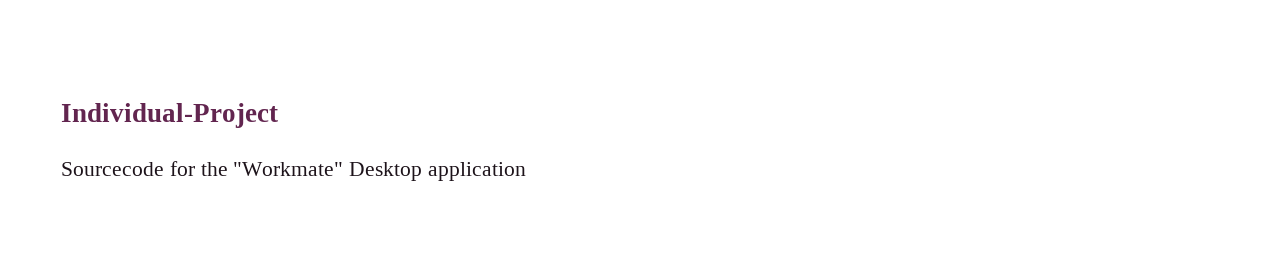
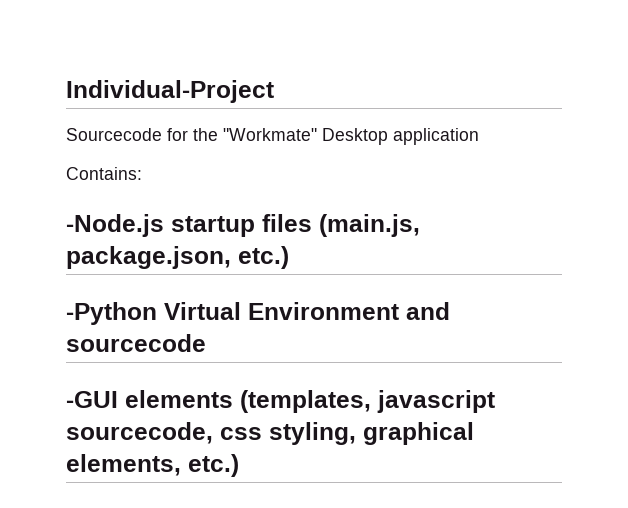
+ Contains:
+ -Node.js startup files (main.js, package.json, etc.)
+ -Python Virtual Environment and sourcecode
+ -GUI elements (templates, javascript sourcecode, css styling, graphical elements, etc.)

